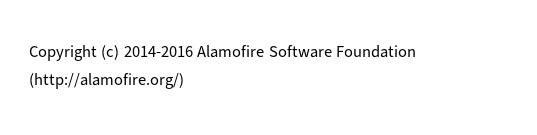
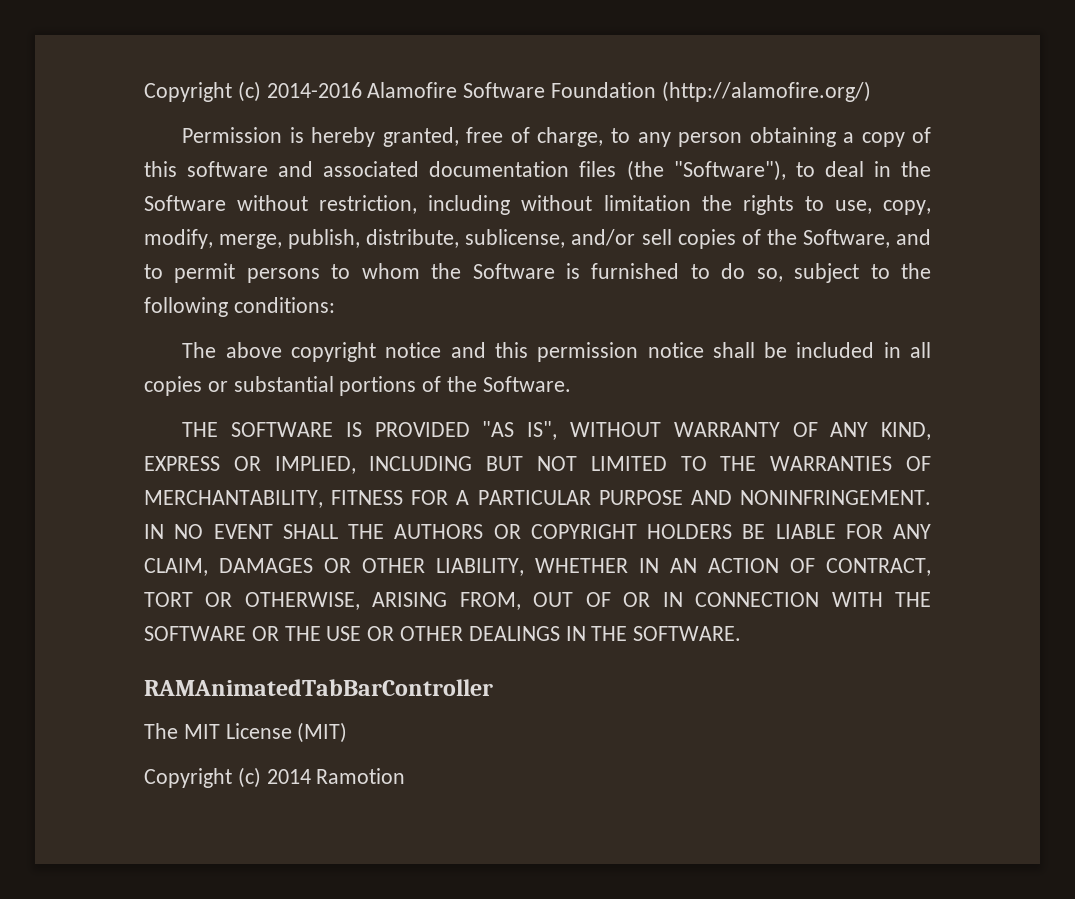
+ Permission is hereby granted, free of charge, to any person obtaining a copy of this software and associated documentation files (the "Software"), to deal in the Software without restriction, including without limitation the rights to use, copy, modify, merge, publish, distribute, sublicense, and/or sell copies of the Software, and to permit persons to whom the Software is furnished to do so, subject to the following conditions:
+ The above copyright notice and this permission notice shall be included in all copies or substantial portions of the Software.
+ THE SOFTWARE IS PROVIDED "AS IS", WITHOUT WARRANTY OF ANY KIND, EXPRESS OR IMPLIED, INCLUDING BUT NOT LIMITED TO THE WARRANTIES OF MERCHANTABILITY, FITNESS FOR A PARTICULAR PURPOSE AND NONINFRINGEMENT. IN NO EVENT SHALL THE AUTHORS OR COPYRIGHT HOLDERS BE LIABLE FOR ANY CLAIM, DAMAGES OR OTHER LIABILITY, WHETHER IN AN ACTION OF CONTRACT, TORT OR OTHERWISE, ARISING FROM, OUT OF OR IN CONNECTION WITH THE SOFTWARE OR THE USE OR OTHER DEALINGS IN THE SOFTWARE.
+ RAMAnimatedTabBarController
+ The MIT License (MIT)
+ Copyright (c) 2014 Ramotion

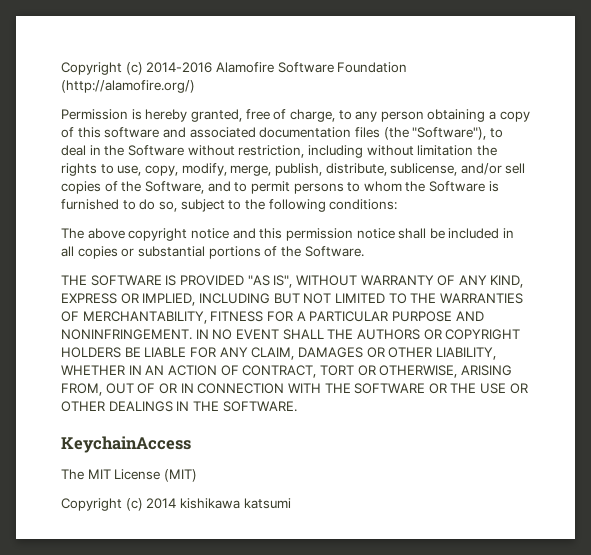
- RAMAnimatedTabBarController
+ KeychainAccess
- Copyright (c) 2014 Ramotion
+ Copyright (c) 2014 kishikawa katsumi

